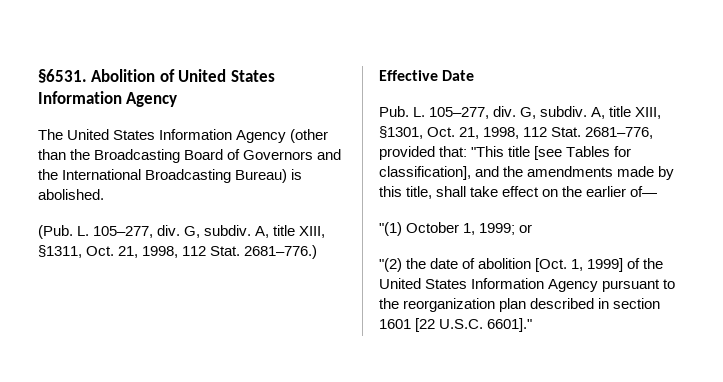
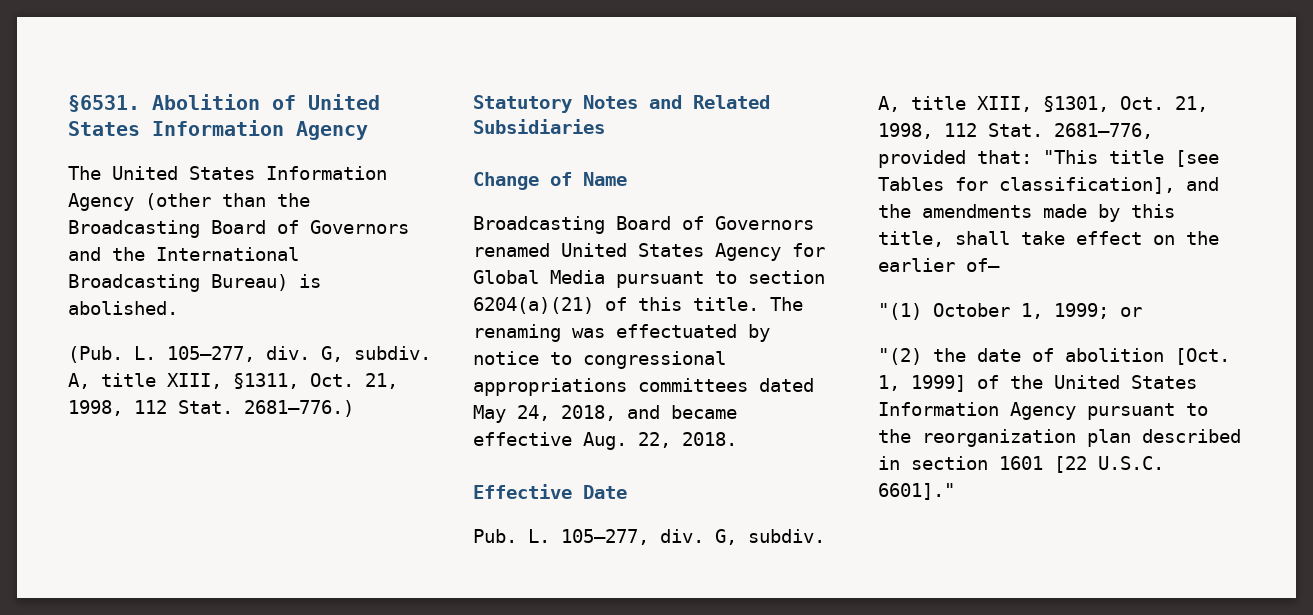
+ Statutory Notes and Related Subsidiaries
+ Change of Name
+ Broadcasting Board of Governors renamed United States Agency for Global Media pursuant to section 6204(a)(21) of this title. The renaming was effectuated by notice to congressional appropriations committees dated May 24, 2018, and became effective Aug. 22, 2018.

